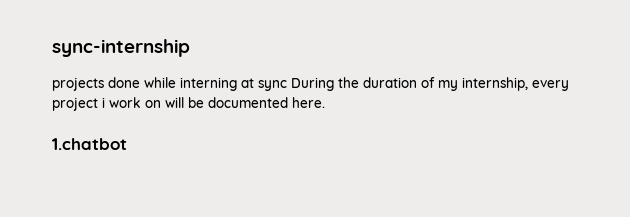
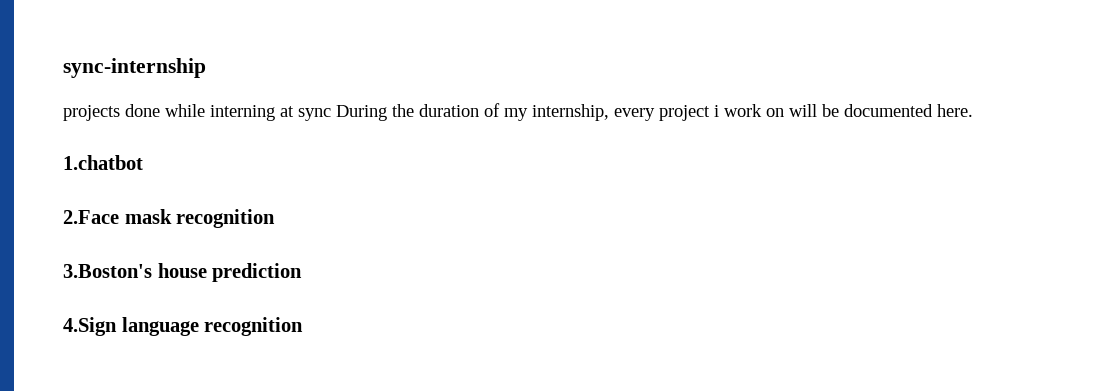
+ 2.Face mask recognition
+ 3.Boston's house prediction
+ 4.Sign language recognition

